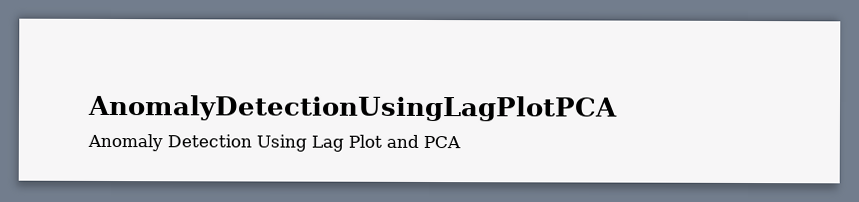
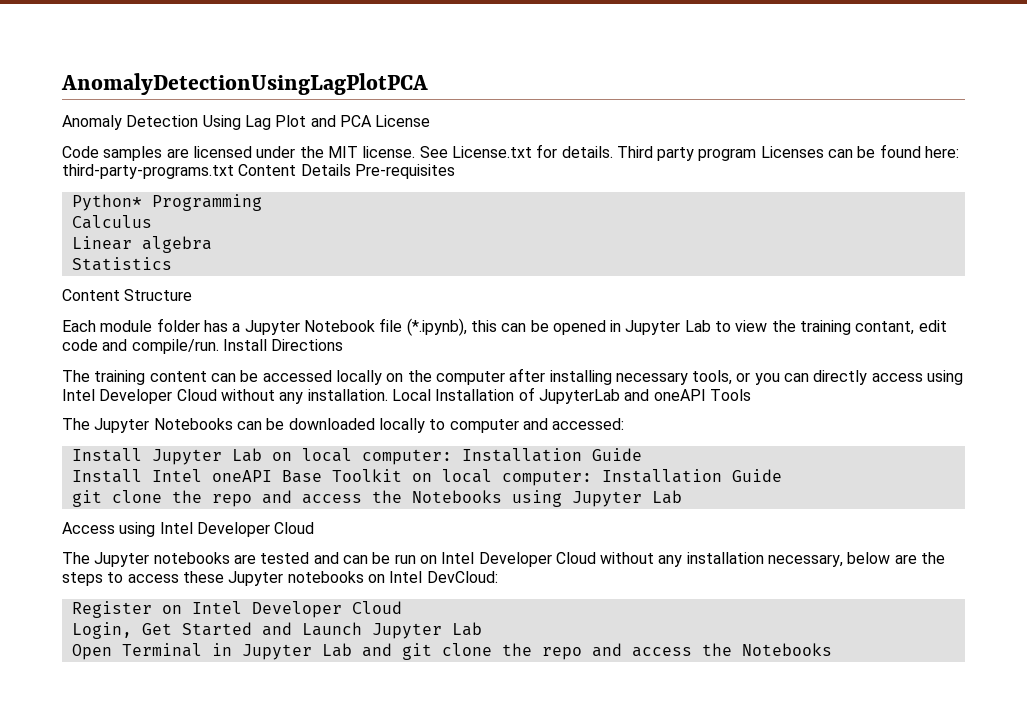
- Anomaly Detection Using Lag Plot and PCA
+ Anomaly Detection Using Lag Plot and PCA License
+ Code samples are licensed under the MIT license. See License.txt for details. Third party program Licenses can be found here: third-party-programs.txt Content Details Pre-requisites
+ Python* Programming
+ Calculus
+ Linear algebra
+ Statistics
+ Content Structure
+ Each module folder has a Jupyter Notebook file (*.ipynb), this can be opened in Jupyter Lab to view the training contant, edit code and compile/run. Install Directions
+ The training content can be accessed locally on the computer after installing necessary tools, or you can directly access using Intel Developer Cloud without any installation. Local Installation of JupyterLab and oneAPI Tools
+ The Jupyter Notebooks can be downloaded locally to computer and accessed:
+ Install Jupyter Lab on local computer: Installation Guide
+ Install Intel oneAPI Base Toolkit on local computer: Installation Guide
+ git clone the repo and access the Notebooks using Jupyter Lab
+ Access using Intel Developer Cloud
+ The Jupyter notebooks are tested and can be run on Intel Developer Cloud without any installation necessary, below are the steps to access these Jupyter notebooks on Intel DevCloud:
+ Register on Intel Developer Cloud
+ Login, Get Started and Launch Jupyter Lab
+ Open Terminal in Jupyter Lab and git clone the repo and access the Notebooks

